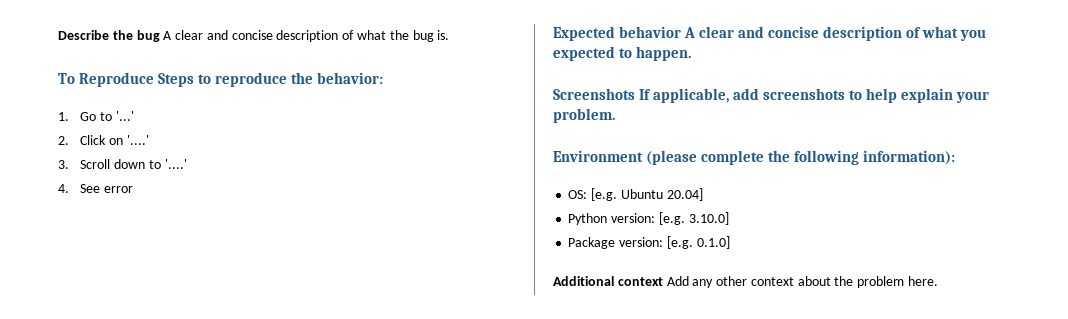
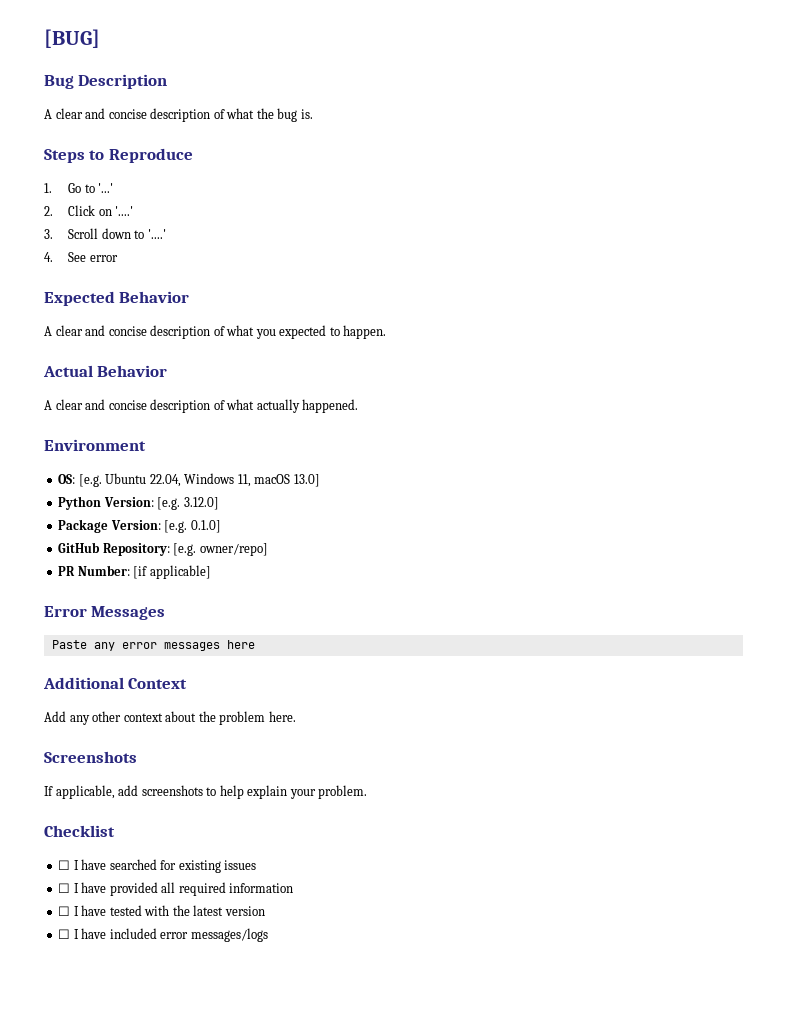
- Describe the bug A clear and concise description of what the bug is.
+ [BUG]
+ Bug Description
+ A clear and concise description of what the bug is.
- To Reproduce Steps to reproduce the behavior:
+ Steps to Reproduce
- Expected behavior A clear and concise description of what you expected to happen.
+ Expected Behavior
+ A clear and concise description of what you expected to happen.
+ Actual Behavior
+ A clear and concise description of what actually happened.
+ Environment
+ OS: [e.g. Ubuntu 22.04, Windows 11, macOS 13.0]
+ Python Version: [e.g. 3.12.0]
+ Package Version: [e.g. 0.1.0]
+ GitHub Repository: [e.g. owner/repo]
+ PR Number: [if applicable]
+ Error Messages
+ Paste any error messages here
+ Additional Context
+ Add any other context about the problem here.
- Screenshots If applicable, add screenshots to help explain your problem.
+ Screenshots
+ If applicable, add screenshots to help explain your problem.
- Environment (please complete the following information):
- OS: [e.g. Ubuntu 20.04]
- Python version: [e.g. 3.10.0]
- Package version: [e.g. 0.1.0]
- Additional context Add any other context about the problem here.
+ Checklist
+ ☐ I have searched for existing issues
+ ☐ I have provided all required information
+ ☐ I have tested with the latest version
+ ☐ I have included error messages/logs

